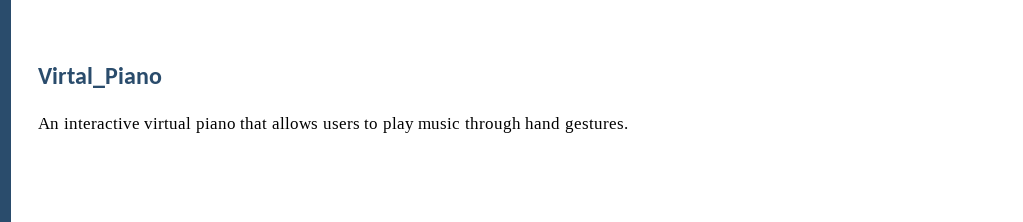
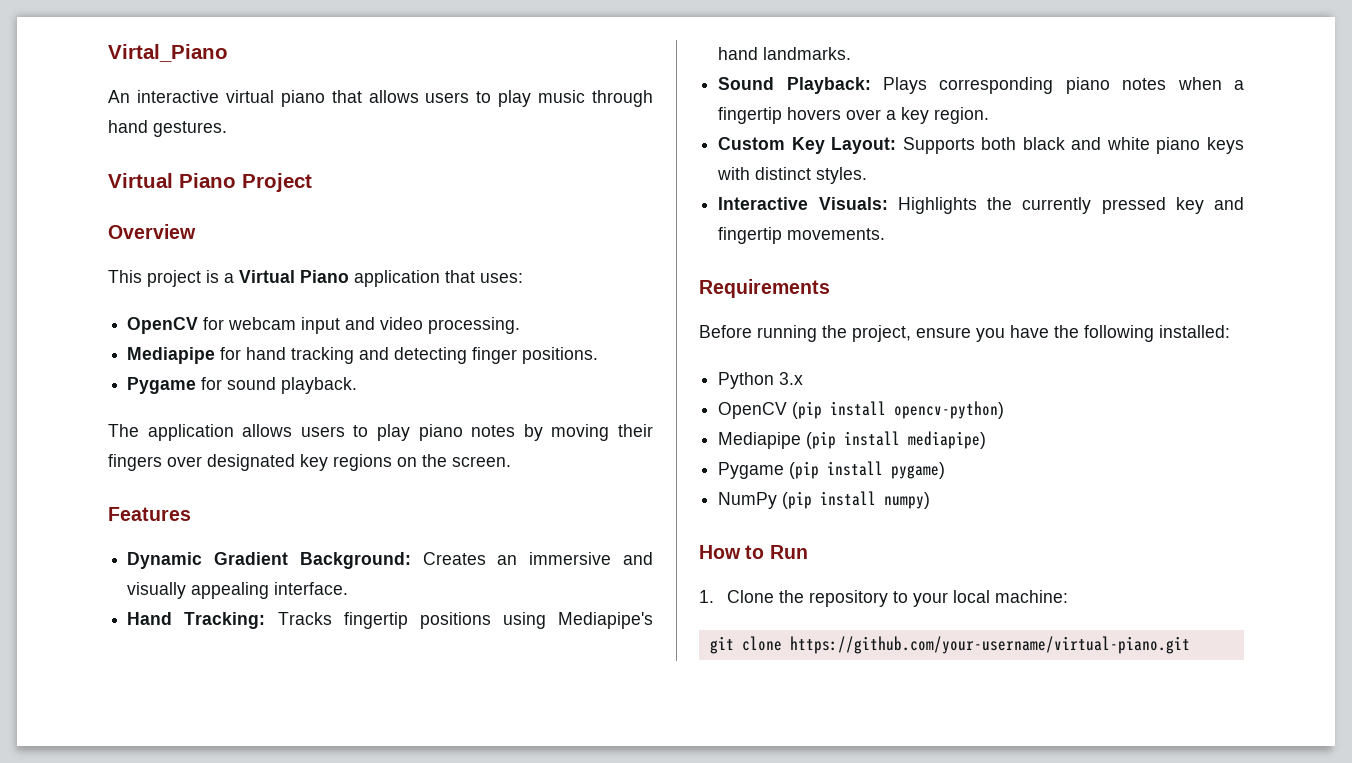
+ Virtual Piano Project
+ Overview
+ This project is a Virtual Piano application that uses:
+ OpenCV for webcam input and video processing.
+ Mediapipe for hand tracking and detecting finger positions.
+ Pygame for sound playback.
+ The application allows users to play piano notes by moving their fingers over designated key regions on the screen.
+ Features
+ Dynamic Gradient Background: Creates an immersive and visually appealing interface.
+ Hand Tracking: Tracks fingertip positions using Mediapipe's hand landmarks.
+ Sound Playback: Plays corresponding piano notes when a fingertip hovers over a key region.
+ Custom Key Layout: Supports both black and white piano keys with distinct styles.
+ Interactive Visuals: Highlights the currently pressed key and fingertip movements.
+ Requirements
+ Before running the project, ensure you have the following installed:
+ Python 3.x
+ OpenCV (pip install opencv-python)
+ Mediapipe (pip install mediapipe)
+ Pygame (pip install pygame)
+ NumPy (pip install numpy)
+ How to Run
+ 1. Clone the repository to your local machine:
+ git clone https://github.com/your-username/virtual-piano.git

